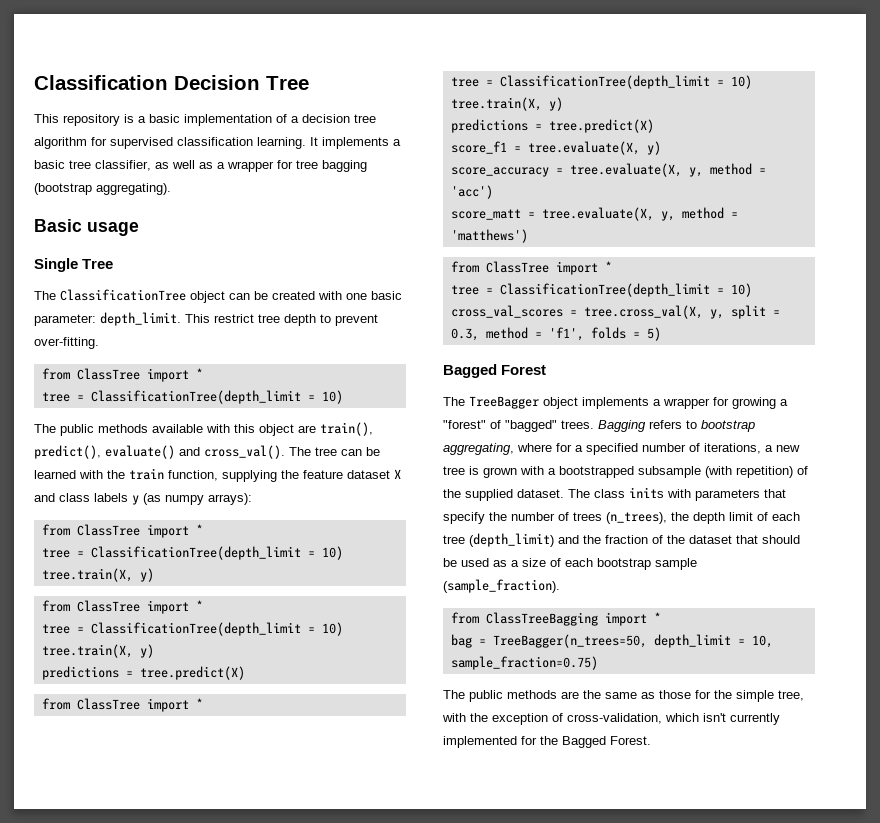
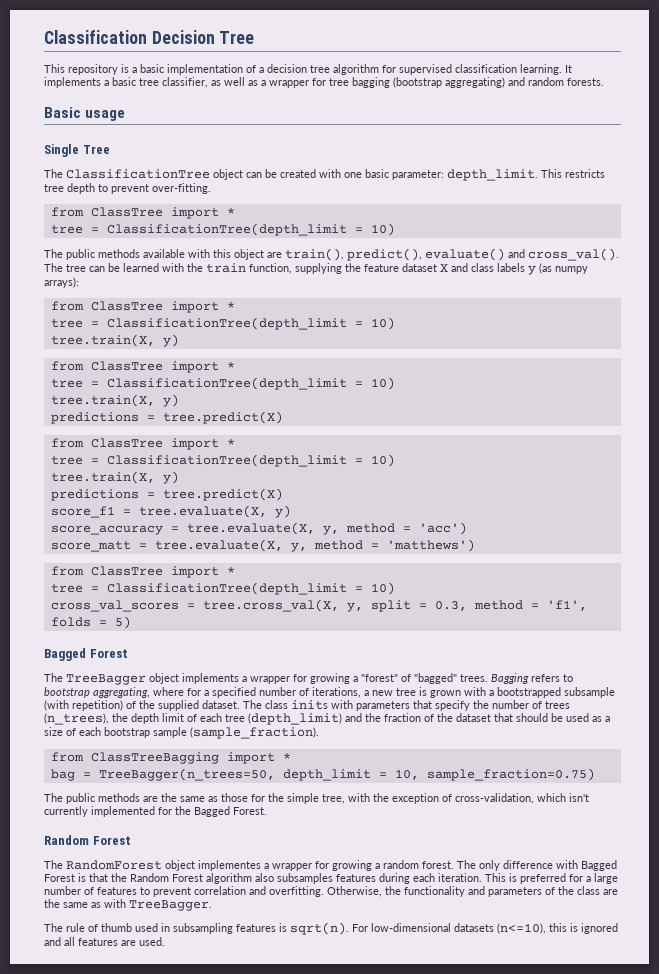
- It implements a basic tree classifier, as well as a wrapper for tree bagging (bootstrap aggregating).
+ It implements a basic tree classifier, as well as a wrapper for tree bagging (bootstrap aggregating) and random forests.
- This restrict tree depth to prevent over-fitting.
+ This restricts tree depth to prevent over-fitting.
  The public methods are the same as those for the simple tree, with the exception of cross-validation, which isn't currently implemented for the Bagged Forest.
+ Random Forest
+ The RandomForest object implementes a wrapper for growing a random forest. The only difference with Bagged Forest is that the Random Forest algorithm also subsamples features during each iteration. This is preferred for a large number of features to prevent correlation and overfitting. Otherwise, the functionality and parameters of the class are the same as with TreeBagger.
+ The rule of thumb used in subsampling features is sqrt(n). For low-dimensional datasets (n<=10), this is ignored and all features are used.

